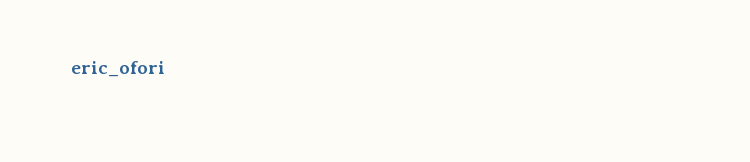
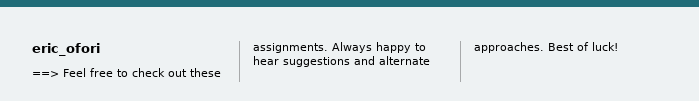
+ ==> Feel free to check out these assignments. Always happy to hear suggestions and alternate approaches. Best of luck!

